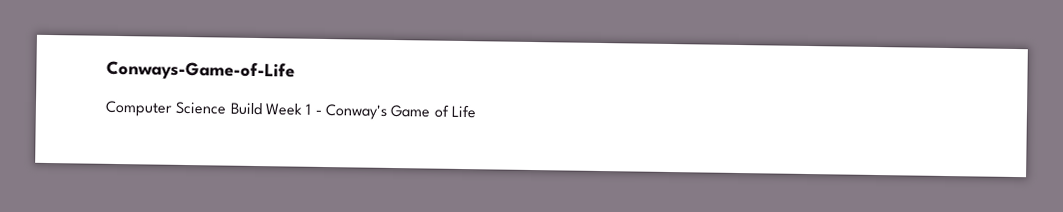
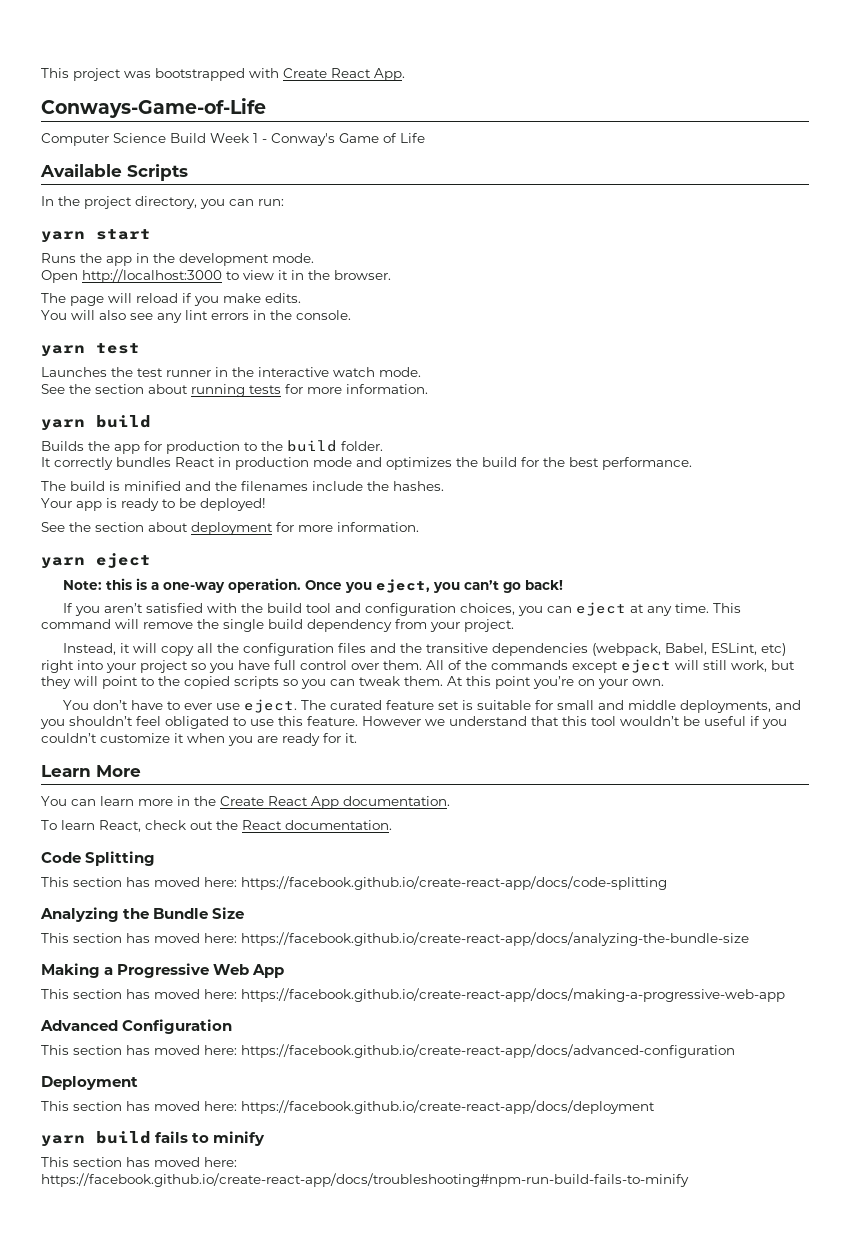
+ This project was bootstrapped with Create React App.
+ Available Scripts
+ In the project directory, you can run:
+ yarn start
+ Runs the app in the development mode.
+ Open http://localhost:3000 to view it in the browser.
+ The page will reload if you make edits.
+ You will also see any lint errors in the console.
+ yarn test
+ Launches the test runner in the interactive watch mode.
+ See the section about running tests for more information.
+ yarn build
+ Builds the app for production to the build folder.
+ It correctly bundles React in production mode and optimizes the build for the best performance.
+ The build is minified and the filenames include the hashes.
+ Your app is ready to be deployed!
+ See the section about deployment for more information.
+ yarn eject
+ Note: this is a one-way operation. Once you eject, you can’t go back!
+ If you aren’t satisfied with the build tool and configuration choices, you can eject at any time. This command will remove the single build dependency from your project.
+ Instead, it will copy all the configuration files and the transitive dependencies (webpack, Babel, ESLint, etc) right into your project so you have full control over them. All of the commands except eject will still work, but they will point to the copied scripts so you can tweak them. At this point you’re on your own.
+ You don’t have to ever use eject. The curated feature set is suitable for small and middle deployments, and you shouldn’t feel obligated to use this feature. However we understand that this tool wouldn’t be useful if you couldn’t customize it when you are ready for it.
+ Learn More
+ You can learn more in the Create React App documentation.
+ To learn React, check out the React documentation.
+ Code Splitting
+ This section has moved here: https://facebook.github.io/create-react-app/docs/code-splitting
+ Analyzing the Bundle Size
+ This section has moved here: https://facebook.github.io/create-react-app/docs/analyzing-the-bundle-size
+ Making a Progressive Web App
+ This section has moved here: https://facebook.github.io/create-react-app/docs/making-a-progressive-web-app
+ Advanced Configuration
+ This section has moved here: https://facebook.github.io/create-react-app/docs/advanced-configuration
+ Deployment
+ This section has moved here: https://facebook.github.io/create-react-app/docs/deployment
+ yarn build fails to minify
+ This section has moved here: https://facebook.github.io/create-react-app/docs/troubleshooting#npm-run-build-fails-to-minify

